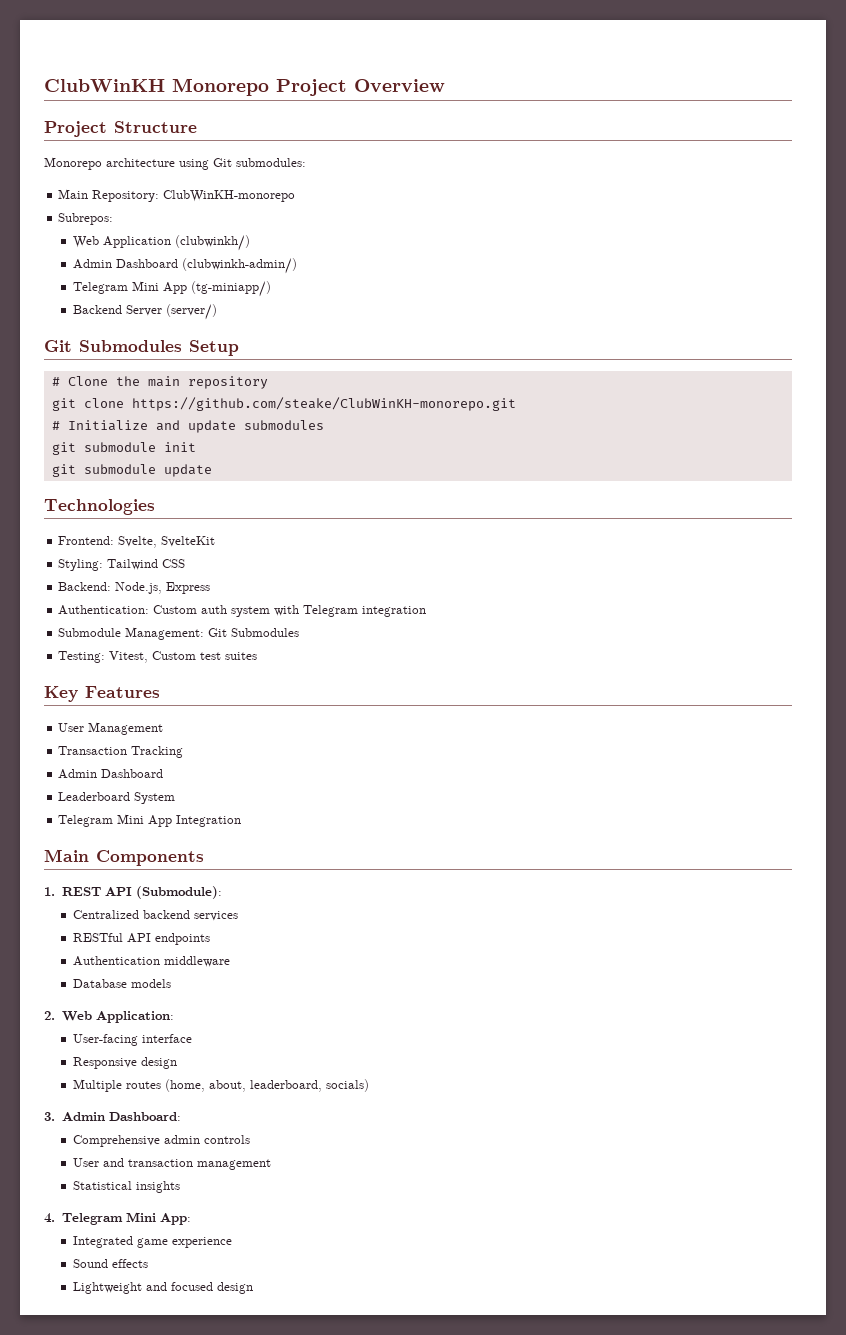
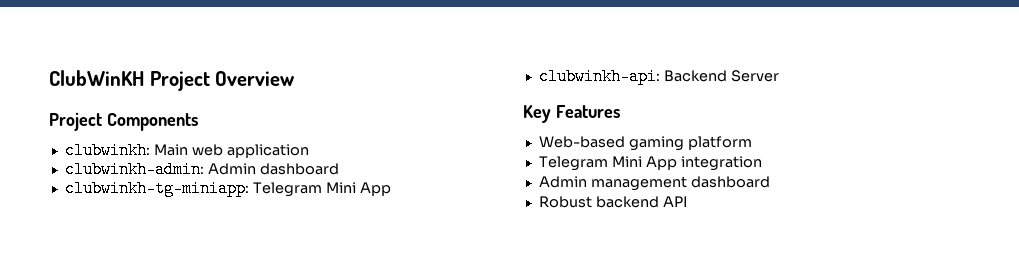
- ClubWinKH Monorepo Project Overview
+ ClubWinKH Project Overview
- Project Structure
- Monorepo architecture using Git submodules:
- Main Repository: ClubWinKH-monorepo
- Subrepos:
- Web Application (clubwinkh/)
- Admin Dashboard (clubwinkh-admin/)
- Telegram Mini App (tg-miniapp/)
- Backend Server (server/)
- Git Submodules Setup
- # Clone the main repository
- git clone https://github.com/steake/ClubWinKH-monorepo.git
- # Initialize and update submodules
- git submodule init
- git submodule update
- Technologies
- Frontend: Svelte, SvelteKit
- Styling: Tailwind CSS
- Backend: Node.js, Express
- Authentication: Custom auth system with Telegram integration
- Submodule Management: Git Submodules
- Testing: Vitest, Custom test suites
+ Project Components
+ clubwinkh: Main web application
+ clubwinkh-admin: Admin dashboard
+ clubwinkh-tg-miniapp: Telegram Mini App
+ clubwinkh-api: Backend Server
  Key Features
- User Management
- Transaction Tracking
- Admin Dashboard
- Leaderboard System
- Telegram Mini App Integration
- Main Components
- 1. REST API (Submodule):
- Centralized backend services
- RESTful API endpoints
- Authentication middleware
- Database models
- 2. Web Application:
- User-facing interface
- Responsive design
- Multiple routes (home, about, leaderboard, socials)
- 3. Admin Dashboard:
- Comprehensive admin controls
- User and transaction management
- Statistical insights
- 4. Telegram Mini App:
- Integrated game experience
- Sound effects
- Lightweight and focused design
+ Web-based gaming platform
+ Telegram Mini App integration
+ Admin management dashboard
+ Robust backend API

